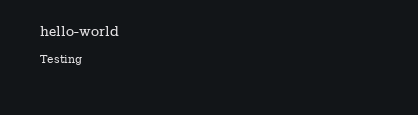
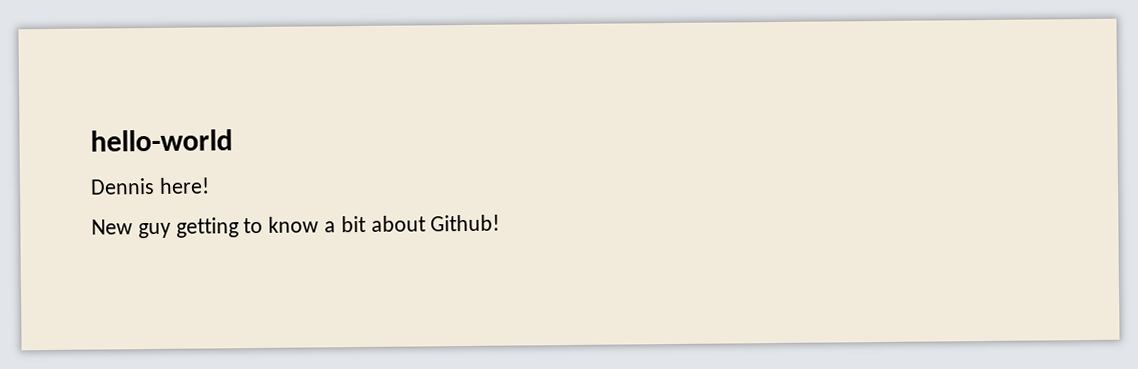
- Testing
+ Dennis here!
+ New guy getting to know a bit about Github!

